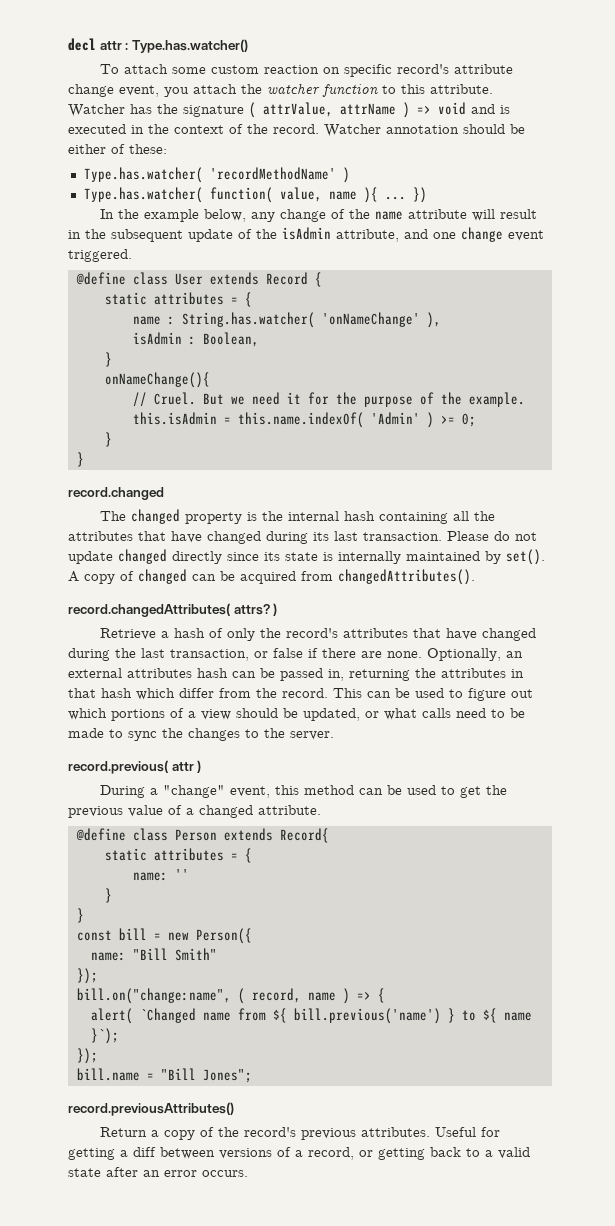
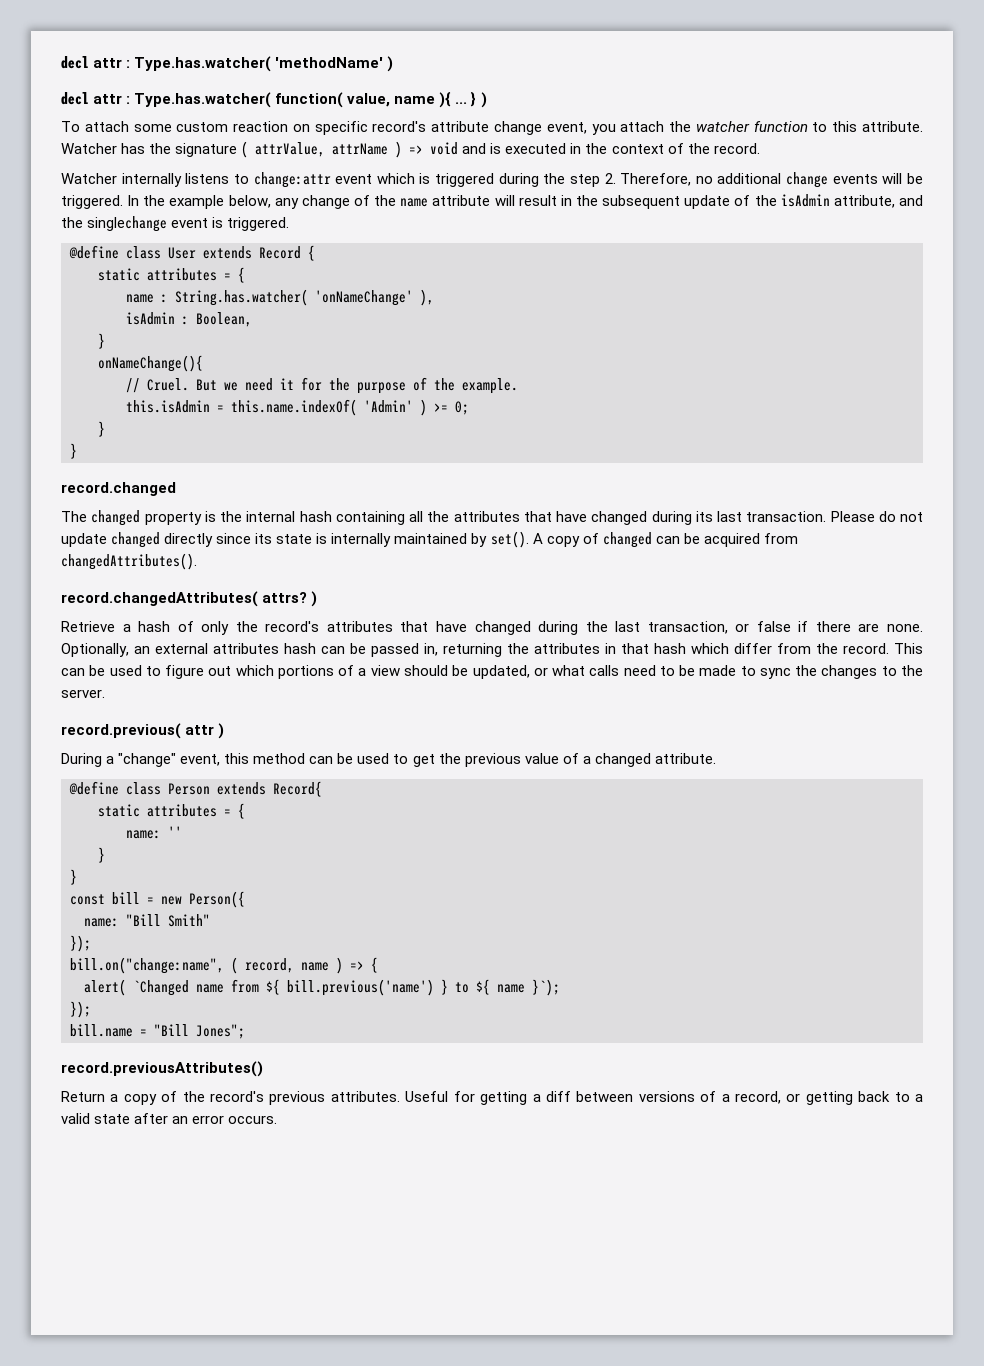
- decl attr : Type.has.watcher()
+ decl attr : Type.has.watcher( 'methodName' )
+ decl attr : Type.has.watcher( function( value, name ){ ... } )
- Watcher has the signature ( attrValue, attrName ) => void and is executed in the context of the record. Watcher annotation should be either of these:
- Type.has.watcher( 'recordMethodName' )
- Type.has.watcher( function( value, name ){ ... })
- In the example below, any change of the name attribute will result in the subsequent update of the isAdmin attribute, and one change event triggered.
+ Watcher has the signature ( attrValue, attrName ) => void and is executed in the context of the record.
+ Watcher internally listens to change:attr event which is triggered during the step 2. Therefore, no additional change events will be triggered. In the example below, any change of the name attribute will result in the subsequent update of the isAdmin attribute, and the singlechange event is triggered.

